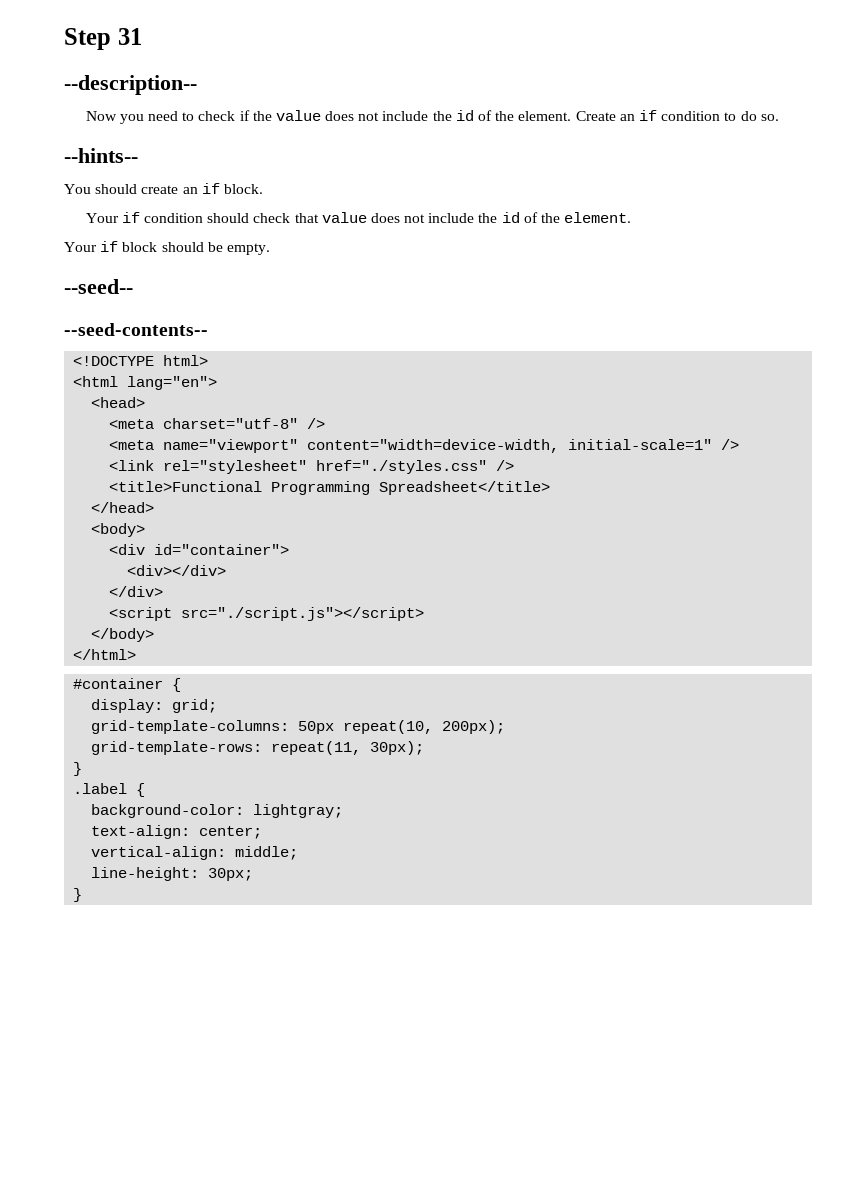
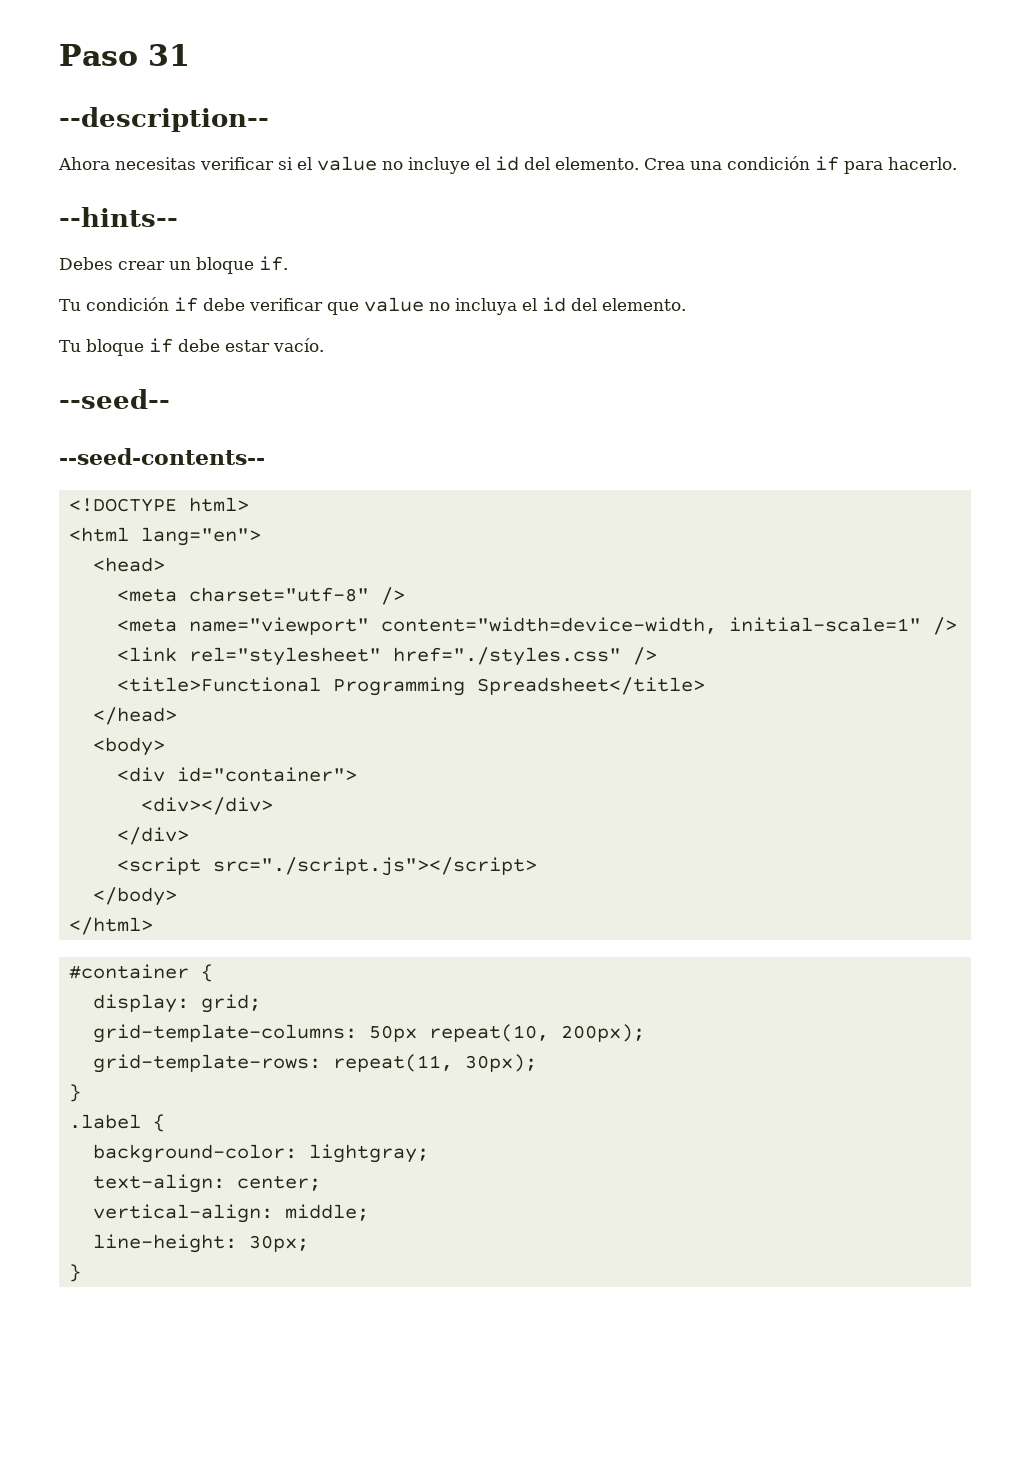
- Step 31
+ Paso 31
- Now you need to check if the value does not include the id of the element. Create an if condition to do so.
+ Ahora necesitas verificar si el value no incluye el id del elemento. Crea una condición if para hacerlo.
  --hints--
- You should create an if block.
- Your if condition should check that value does not include the id of the element.
- Your if block should be empty.
+ Debes crear un bloque if.
+ Tu condición if debe verificar que value no incluya el id del elemento.
+ Tu bloque if debe estar vacío.

